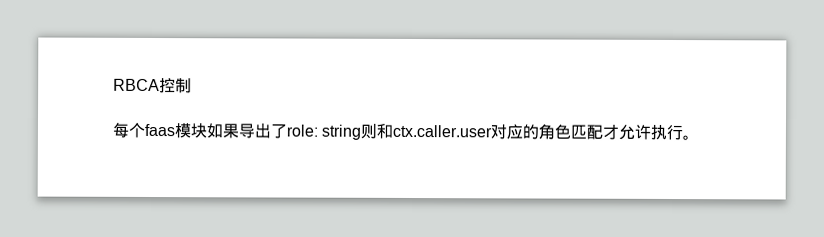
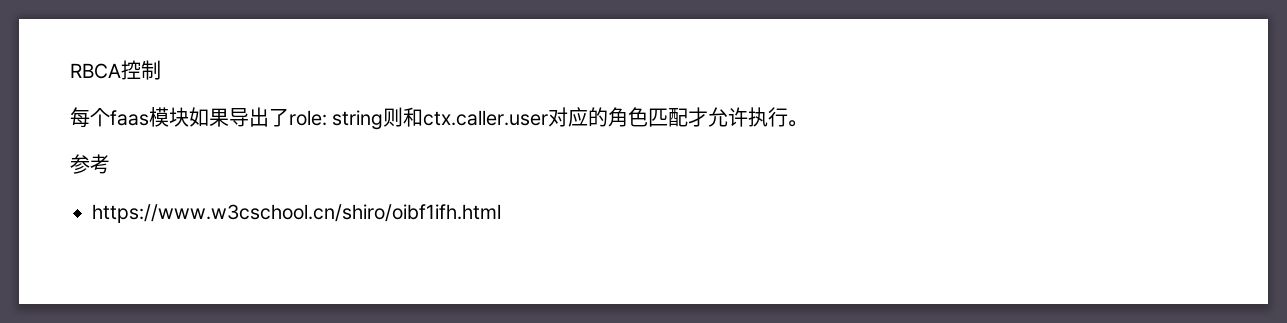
+ 参考
+ https://www.w3cschool.cn/shiro/oibf1ifh.html

